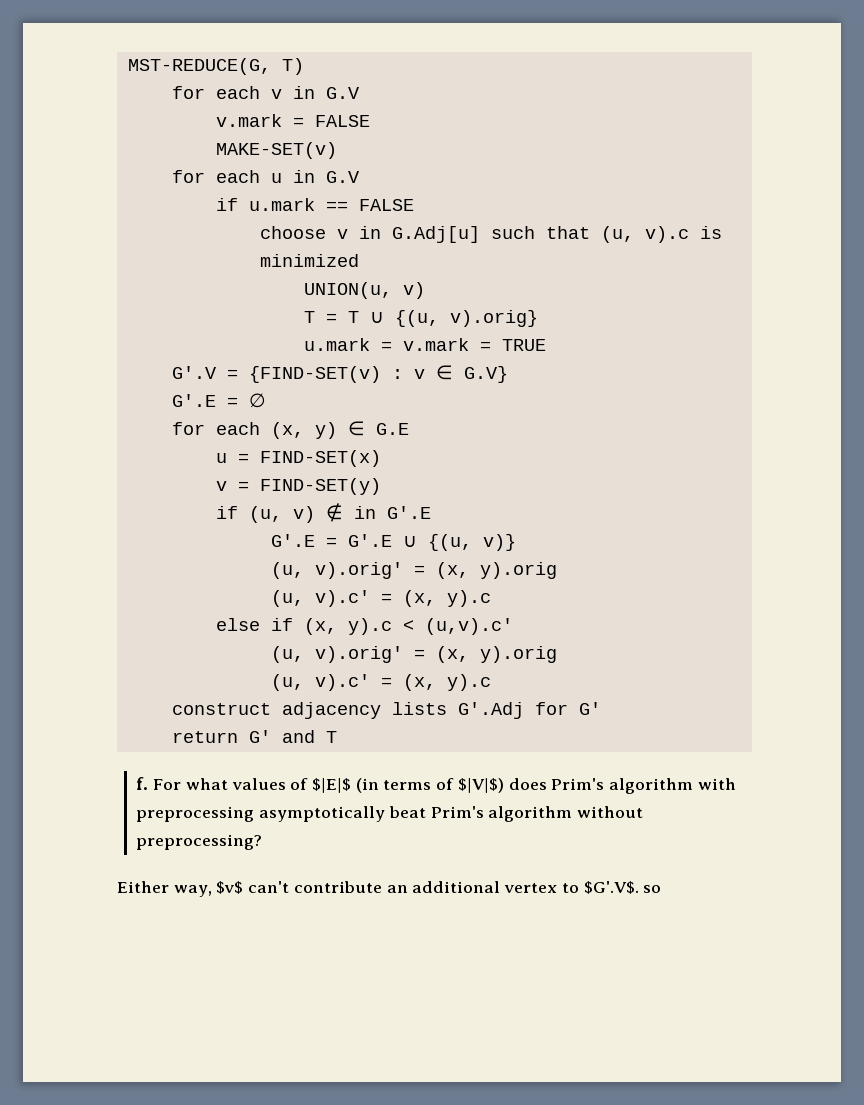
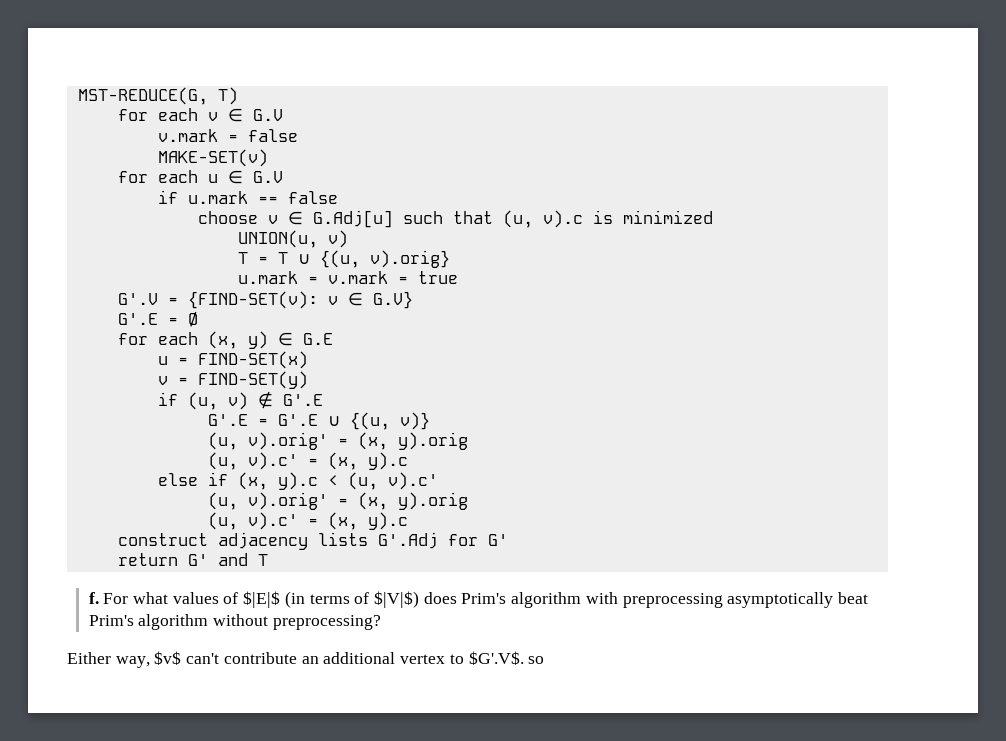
- for each v in G.V
+ for each v ∈ G.V
- v.mark = FALSE
+ v.mark = false
- for each u in G.V
+ for each u ∈ G.V
- if u.mark == FALSE
+ if u.mark == false
- choose v in G.Adj[u] such that (u, v).c is minimized
+ choose v ∈ G.Adj[u] such that (u, v).c is minimized
- u.mark = v.mark = TRUE
+ u.mark = v.mark = true
- G'.V = {FIND-SET(v) : v ∈ G.V}
+ G'.V = {FIND-SET(v): v ∈ G.V}
- G'.E = ∅
+ G'.E = Ø
- if (u, v) ∉ in G'.E
+ if (u, v) ∉ G'.E
- else if (x, y).c < (u,v).c'
+ else if (x, y).c < (u, v).c'

